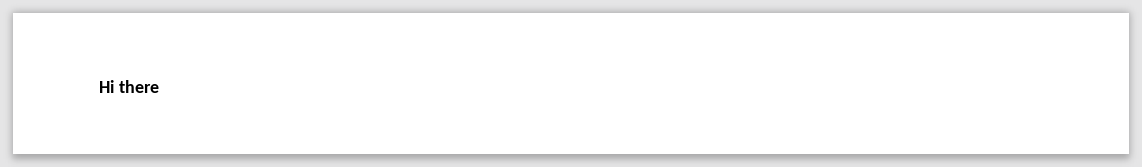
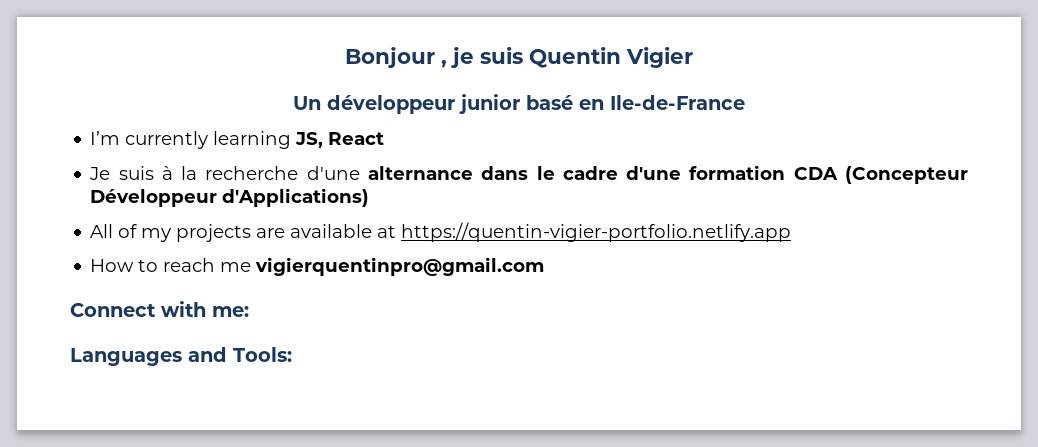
- Hi there
+ Bonjour , je suis Quentin Vigier
+ Un développeur junior basé en Ile-de-France
+ I’m currently learning JS, React
+ Je suis à la recherche d'une alternance dans le cadre d'une formation CDA (Concepteur Développeur d'Applications)
+ All of my projects are available at https://quentin-vigier-portfolio.netlify.app
+ How to reach me vigierquentinpro@gmail.com
+ Connect with me:
+ Languages and Tools:

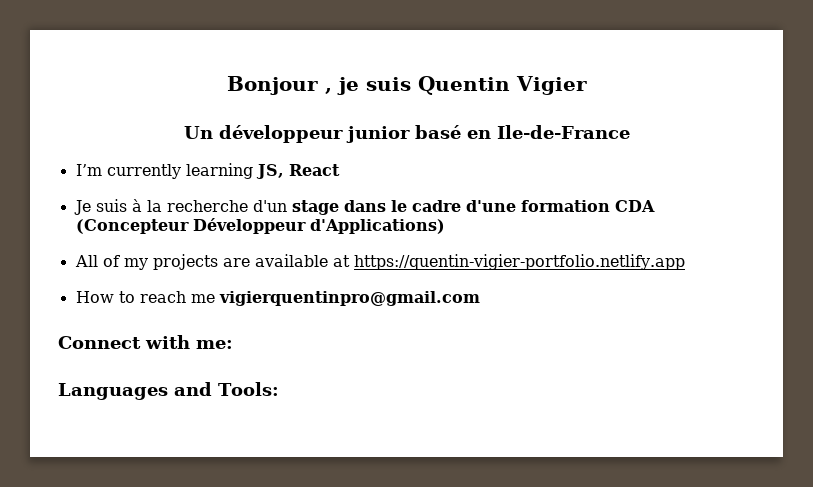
- Je suis à la recherche d'une alternance dans le cadre d'une formation CDA (Concepteur Développeur d'Applications)
+ Je suis à la recherche d'un stage dans le cadre d'une formation CDA (Concepteur Développeur d'Applications)

